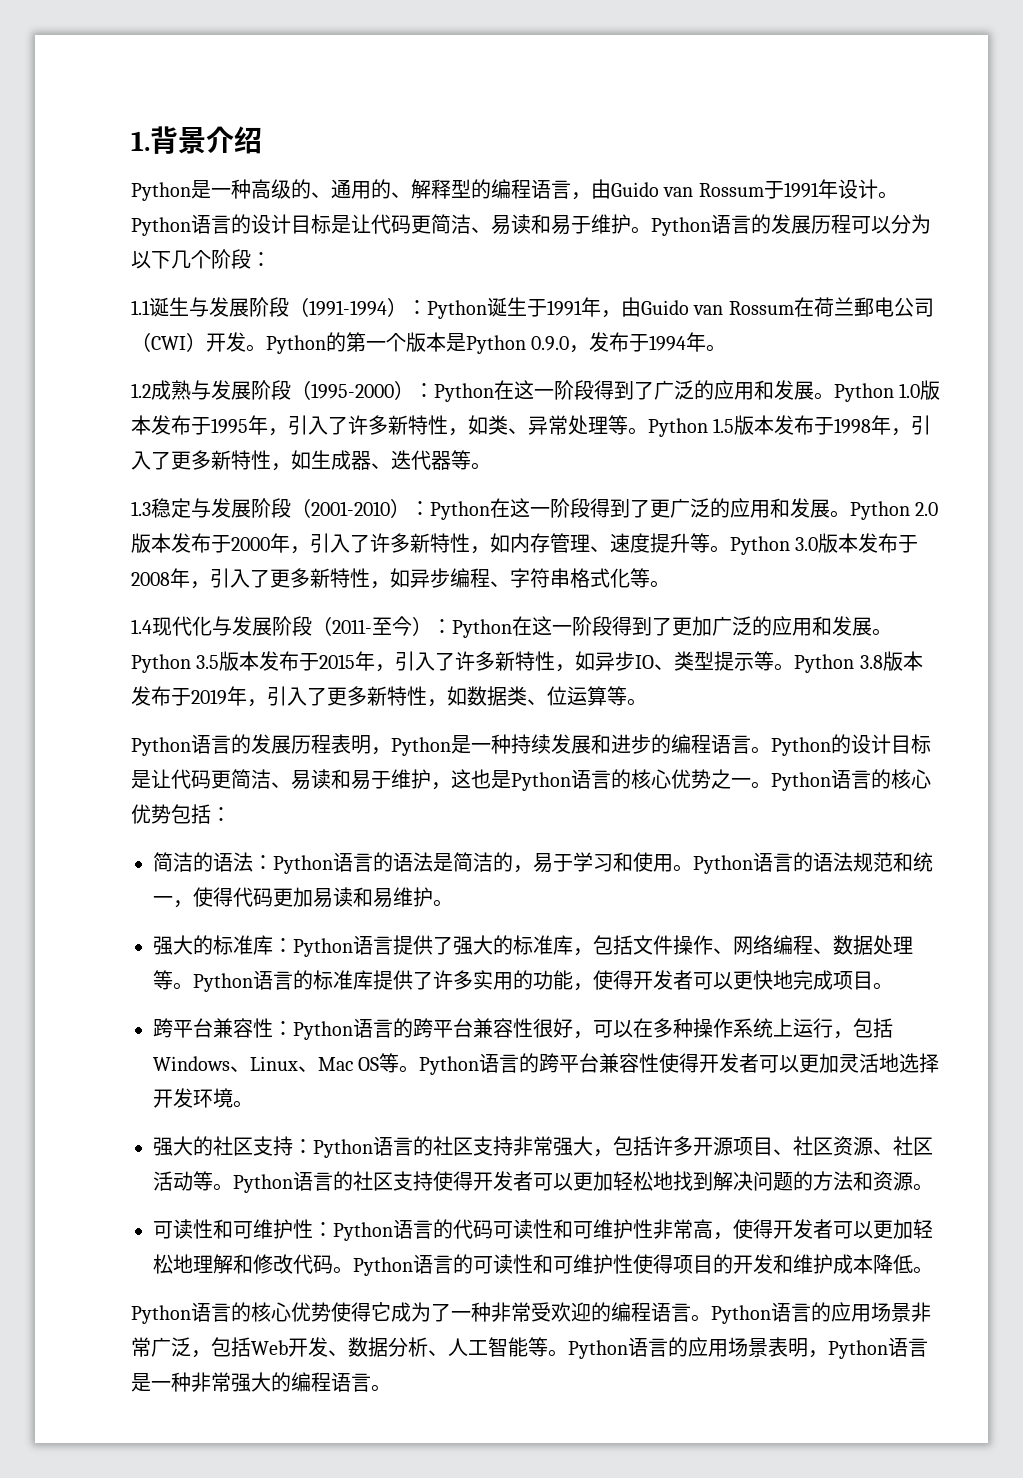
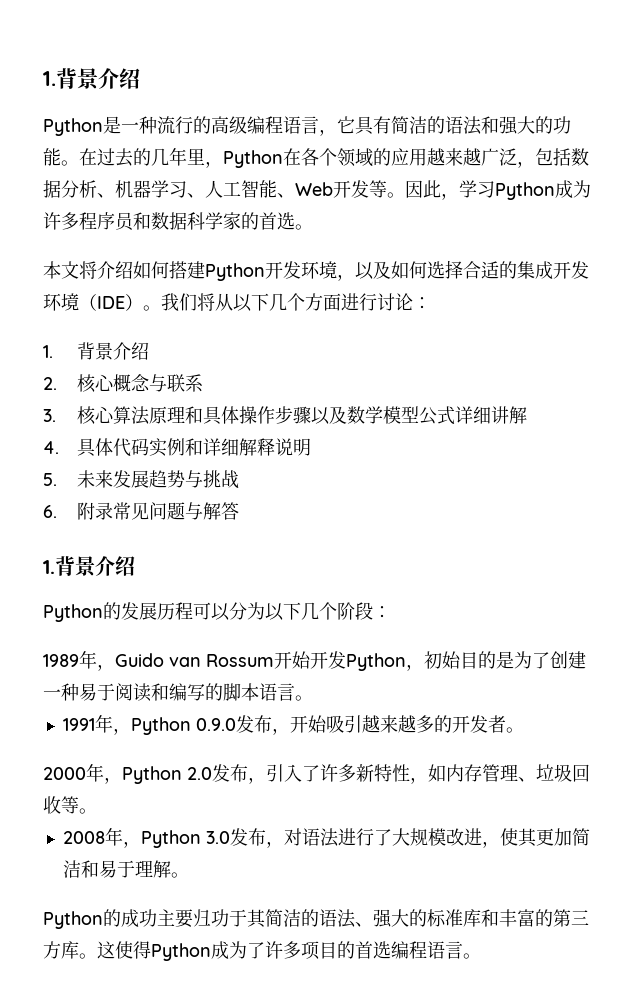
- Python是一种高级的、通用的、解释型的编程语言，由Guido van Rossum于1991年设计。Python语言的设计目标是让代码更简洁、易读和易于维护。Python语言的发展历程可以分为以下几个阶段：
+ Python是一种流行的高级编程语言，它具有简洁的语法和强大的功能。在过去的几年里，Python在各个领域的应用越来越广泛，包括数据分析、机器学习、人工智能、Web开发等。因此，学习Python成为许多程序员和数据科学家的首选。
+ 本文将介绍如何搭建Python开发环境，以及如何选择合适的集成开发环境（IDE）。我们将从以下几个方面进行讨论：
+ 1.背景介绍
+ 2.核心概念与联系
+ 3.核心算法原理和具体操作步骤以及数学模型公式详细讲解
+ 4.具体代码实例和详细解释说明
+ 5.未来发展趋势与挑战
+ 6.附录常见问题与解答
+ 1.背景介绍
+ Python的发展历程可以分为以下几个阶段：
- 1.1诞生与发展阶段（1991-1994）：Python诞生于1991年，由Guido van Rossum在荷兰郵电公司（CWI）开发。Python的第一个版本是Python 0.9.0，发布于1994年。
- 1.2成熟与发展阶段（1995-2000）：Python在这一阶段得到了广泛的应用和发展。Python 1.0版本发布于1995年，引入了许多新特性，如类、异常处理等。Python 1.5版本发布于1998年，引入了更多新特性，如生成器、迭代器等。
- 1.3稳定与发展阶段（2001-2010）：Python在这一阶段得到了更广泛的应用和发展。Python 2.0版本发布于2000年，引入了许多新特性，如内存管理、速度提升等。Python 3.0版本发布于2008年，引入了更多新特性，如异步编程、字符串格式化等。
- 1.4现代化与发展阶段（2011-至今）：Python在这一阶段得到了更加广泛的应用和发展。Python 3.5版本发布于2015年，引入了许多新特性，如异步IO、类型提示等。Python 3.8版本发布于2019年，引入了更多新特性，如数据类、位运算等。
- Python语言的发展历程表明，Python是一种持续发展和进步的编程语言。Python的设计目标是让代码更简洁、易读和易于维护，这也是Python语言的核心优势之一。Python语言的核心优势包括：
- 简洁的语法：Python语言的语法是简洁的，易于学习和使用。Python语言的语法规范和统一，使得代码更加易读和易维护。
- 强大的标准库：Python语言提供了强大的标准库，包括文件操作、网络编程、数据处理等。Python语言的标准库提供了许多实用的功能，使得开发者可以更快地完成项目。
- 跨平台兼容性：Python语言的跨平台兼容性很好，可以在多种操作系统上运行，包括Windows、Linux、Mac OS等。Python语言的跨平台兼容性使得开发者可以更加灵活地选择开发环境。
- 强大的社区支持：Python语言的社区支持非常强大，包括许多开源项目、社区资源、社区活动等。Python语言的社区支持使得开发者可以更加轻松地找到解决问题的方法和资源。
- 可读性和可维护性：Python语言的代码可读性和可维护性非常高，使得开发者可以更加轻松地理解和修改代码。Python语言的可读性和可维护性使得项目的开发和维护成本降低。
- Python语言的核心优势使得它成为了一种非常受欢迎的编程语言。Python语言的应用场景非常广泛，包括Web开发、数据分析、人工智能等。Python语言的应用场景表明，Python语言是一种非常强大的编程语言。
+ 1989年，Guido van Rossum开始开发Python，初始目的是为了创建一种易于阅读和编写的脚本语言。
+ 1991年，Python 0.9.0发布，开始吸引越来越多的开发者。
+ 2000年，Python 2.0发布，引入了许多新特性，如内存管理、垃圾回收等。
+ 2008年，Python 3.0发布，对语法进行了大规模改进，使其更加简洁和易于理解。
+ Python的成功主要归功于其简洁的语法、强大的标准库和丰富的第三方库。这使得Python成为了许多项目的首选编程语言。

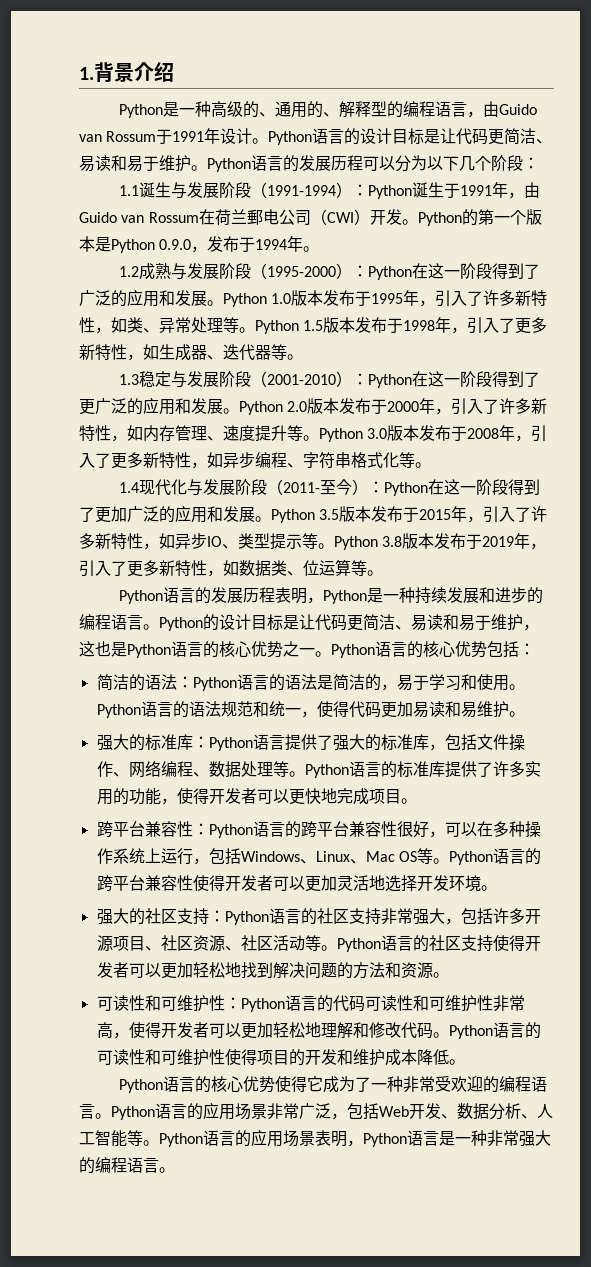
- Python是一种流行的高级编程语言，它具有简洁的语法和强大的功能。在过去的几年里，Python在各个领域的应用越来越广泛，包括数据分析、机器学习、人工智能、Web开发等。因此，学习Python成为许多程序员和数据科学家的首选。
- 本文将介绍如何搭建Python开发环境，以及如何选择合适的集成开发环境（IDE）。我们将从以下几个方面进行讨论：
- 1.背景介绍
- 2.核心概念与联系
- 3.核心算法原理和具体操作步骤以及数学模型公式详细讲解
- 4.具体代码实例和详细解释说明
- 5.未来发展趋势与挑战
- 6.附录常见问题与解答
- 1.背景介绍
- Python的发展历程可以分为以下几个阶段：
+ Python是一种高级的、通用的、解释型的编程语言，由Guido van Rossum于1991年设计。Python语言的设计目标是让代码更简洁、易读和易于维护。Python语言的发展历程可以分为以下几个阶段：
- 1989年，Guido van Rossum开始开发Python，初始目的是为了创建一种易于阅读和编写的脚本语言。
- 1991年，Python 0.9.0发布，开始吸引越来越多的开发者。
- 2000年，Python 2.0发布，引入了许多新特性，如内存管理、垃圾回收等。
- 2008年，Python 3.0发布，对语法进行了大规模改进，使其更加简洁和易于理解。
- Python的成功主要归功于其简洁的语法、强大的标准库和丰富的第三方库。这使得Python成为了许多项目的首选编程语言。
+ 1.1诞生与发展阶段（1991-1994）：Python诞生于1991年，由Guido van Rossum在荷兰郵电公司（CWI）开发。Python的第一个版本是Python 0.9.0，发布于1994年。
+ 1.2成熟与发展阶段（1995-2000）：Python在这一阶段得到了广泛的应用和发展。Python 1.0版本发布于1995年，引入了许多新特性，如类、异常处理等。Python 1.5版本发布于1998年，引入了更多新特性，如生成器、迭代器等。
+ 1.3稳定与发展阶段（2001-2010）：Python在这一阶段得到了更广泛的应用和发展。Python 2.0版本发布于2000年，引入了许多新特性，如内存管理、速度提升等。Python 3.0版本发布于2008年，引入了更多新特性，如异步编程、字符串格式化等。
+ 1.4现代化与发展阶段（2011-至今）：Python在这一阶段得到了更加广泛的应用和发展。Python 3.5版本发布于2015年，引入了许多新特性，如异步IO、类型提示等。Python 3.8版本发布于2019年，引入了更多新特性，如数据类、位运算等。
+ Python语言的发展历程表明，Python是一种持续发展和进步的编程语言。Python的设计目标是让代码更简洁、易读和易于维护，这也是Python语言的核心优势之一。Python语言的核心优势包括：
+ 简洁的语法：Python语言的语法是简洁的，易于学习和使用。Python语言的语法规范和统一，使得代码更加易读和易维护。
+ 强大的标准库：Python语言提供了强大的标准库，包括文件操作、网络编程、数据处理等。Python语言的标准库提供了许多实用的功能，使得开发者可以更快地完成项目。
+ 跨平台兼容性：Python语言的跨平台兼容性很好，可以在多种操作系统上运行，包括Windows、Linux、Mac OS等。Python语言的跨平台兼容性使得开发者可以更加灵活地选择开发环境。
+ 强大的社区支持：Python语言的社区支持非常强大，包括许多开源项目、社区资源、社区活动等。Python语言的社区支持使得开发者可以更加轻松地找到解决问题的方法和资源。
+ 可读性和可维护性：Python语言的代码可读性和可维护性非常高，使得开发者可以更加轻松地理解和修改代码。Python语言的可读性和可维护性使得项目的开发和维护成本降低。
+ Python语言的核心优势使得它成为了一种非常受欢迎的编程语言。Python语言的应用场景非常广泛，包括Web开发、数据分析、人工智能等。Python语言的应用场景表明，Python语言是一种非常强大的编程语言。

